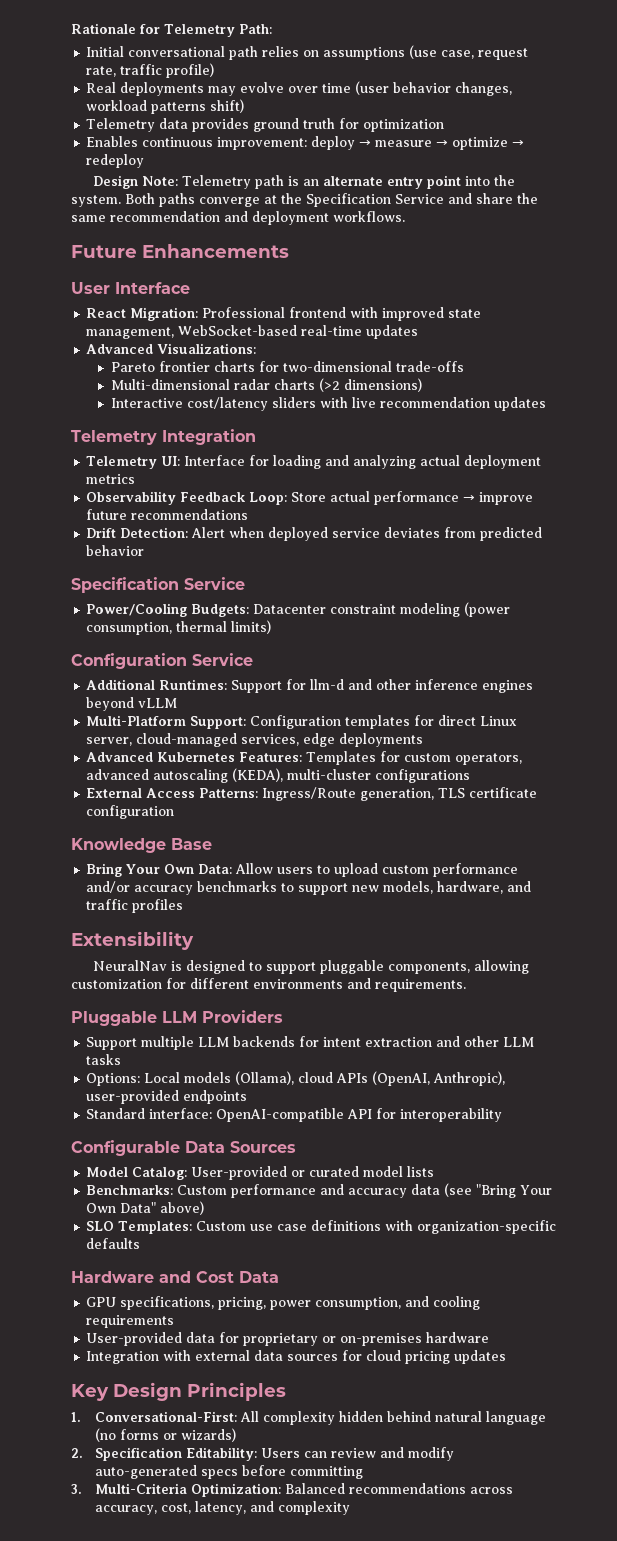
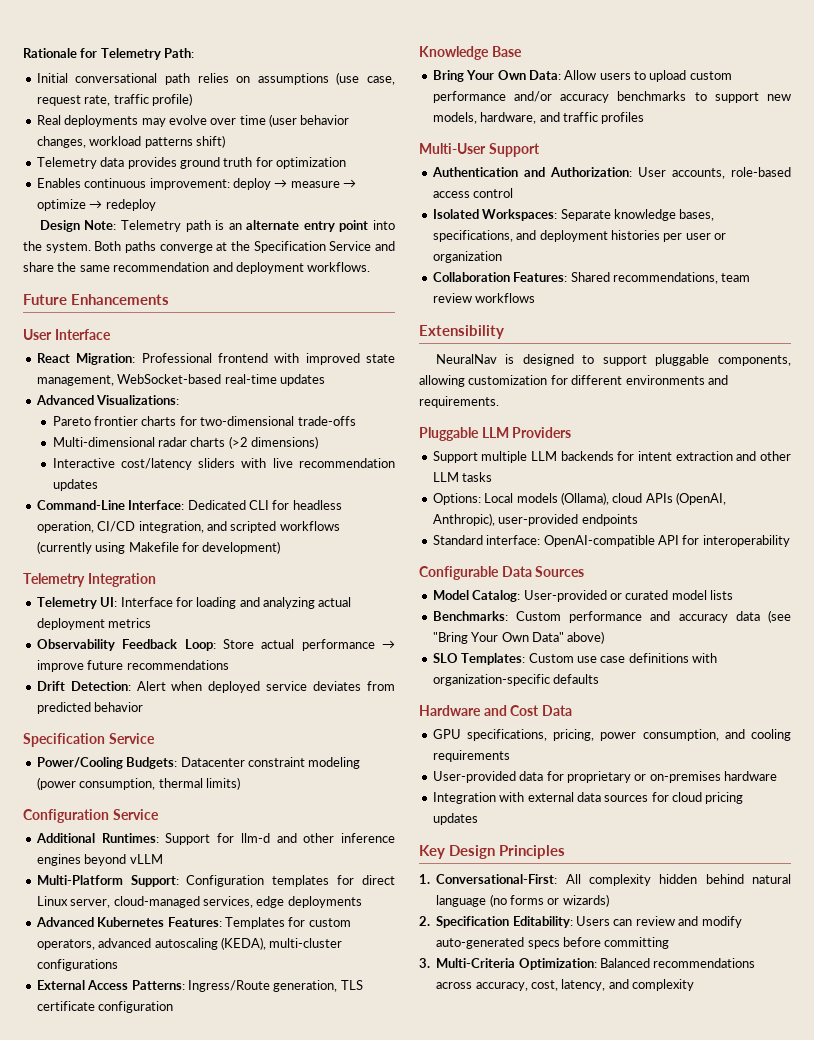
+ Command-Line Interface: Dedicated CLI for headless operation, CI/CD integration, and scripted workflows (currently using Makefile for development)
+ Multi-User Support
+ Authentication and Authorization: User accounts, role-based access control
+ Isolated Workspaces: Separate knowledge bases, specifications, and deployment histories per user or organization
+ Collaboration Features: Shared recommendations, team review workflows

